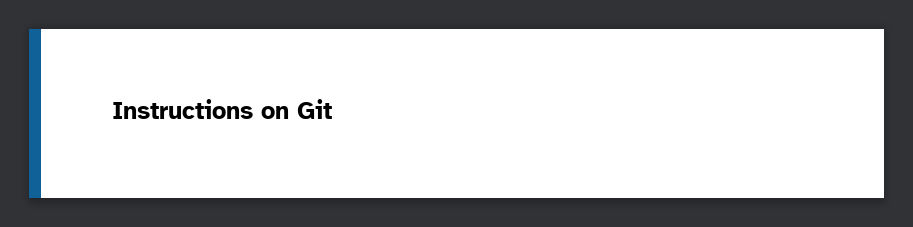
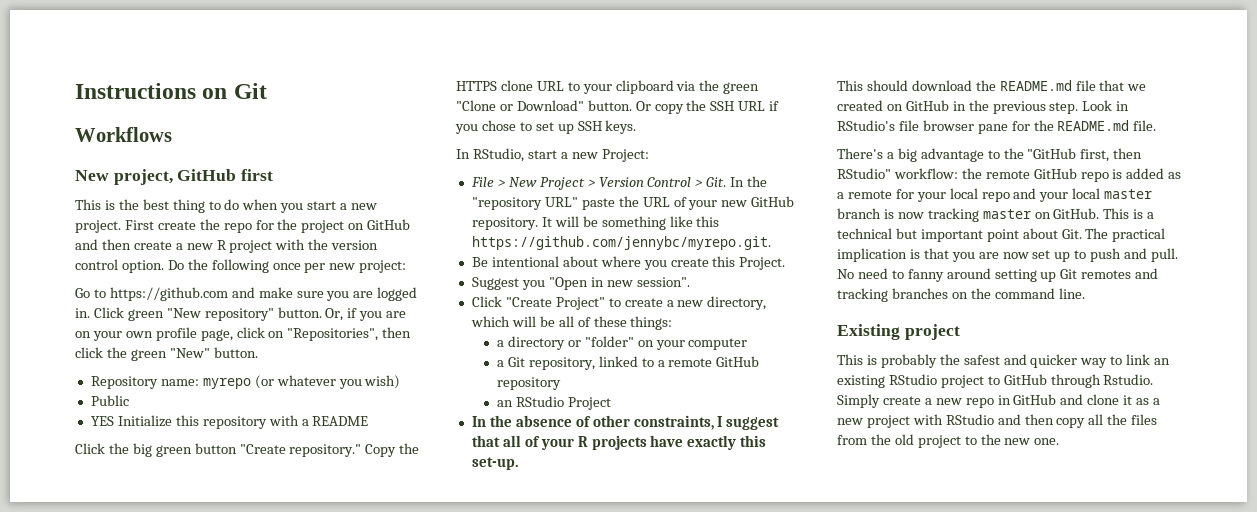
+ Workflows
+ New project, GitHub first
+ This is the best thing to do when you start a new project. First create the repo for the project on GitHub and then create a new R project with the version control option. Do the following once per new project:
+ Go to https://github.com and make sure you are logged in. Click green "New repository" button. Or, if you are on your own profile page, click on "Repositories", then click the green "New" button.
+ Repository name: myrepo (or whatever you wish)
+ Public
+ YES Initialize this repository with a README
+ Click the big green button "Create repository." Copy the HTTPS clone URL to your clipboard via the green "Clone or Download" button. Or copy the SSH URL if you chose to set up SSH keys.
+ In RStudio, start a new Project:
+ File > New Project > Version Control > Git. In the "repository URL" paste the URL of your new GitHub repository. It will be something like this https://github.com/jennybc/myrepo.git.
+ Be intentional about where you create this Project.
+ Suggest you "Open in new session".
+ Click "Create Project" to create a new directory, which will be all of these things:
+ a directory or "folder" on your computer
+ a Git repository, linked to a remote GitHub repository
+ an RStudio Project
+ In the absence of other constraints, I suggest that all of your R projects have exactly this set-up.
+ This should download the README.md file that we created on GitHub in the previous step. Look in RStudio's file browser pane for the README.md file.
+ There's a big advantage to the "GitHub first, then RStudio" workflow: the remote GitHub repo is added as a remote for your local repo and your local master branch is now tracking master on GitHub. This is a technical but important point about Git. The practical implication is that you are now set up to push and pull. No need to fanny around setting up Git remotes and tracking branches on the command line.
+ Existing project
+ This is probably the safest and quicker way to link an existing RStudio project to GitHub through Rstudio. Simply create a new repo in GitHub and clone it as a new project with RStudio and then copy all the files from the old project to the new one.

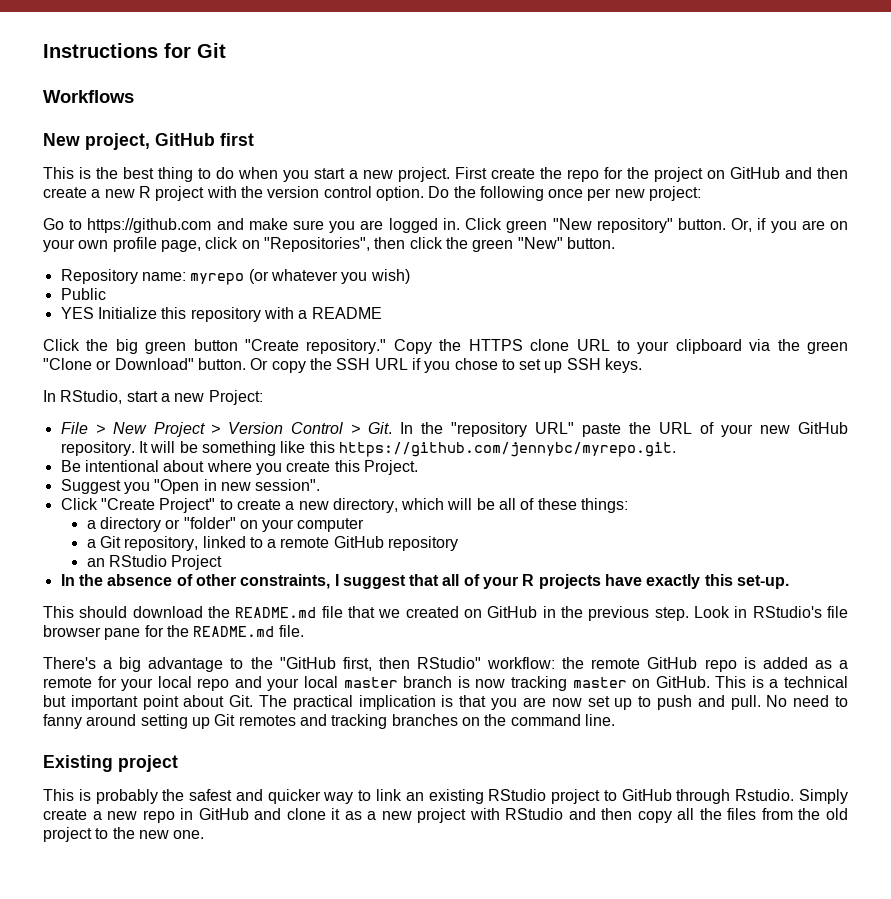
- Instructions on Git
+ Instructions for Git

